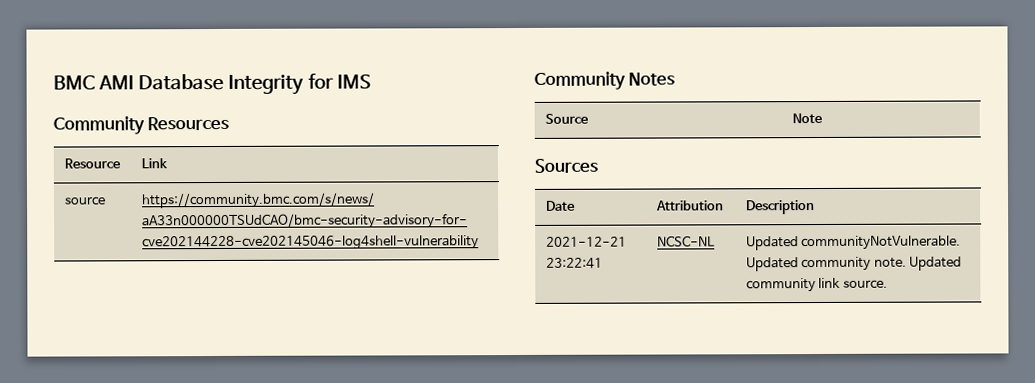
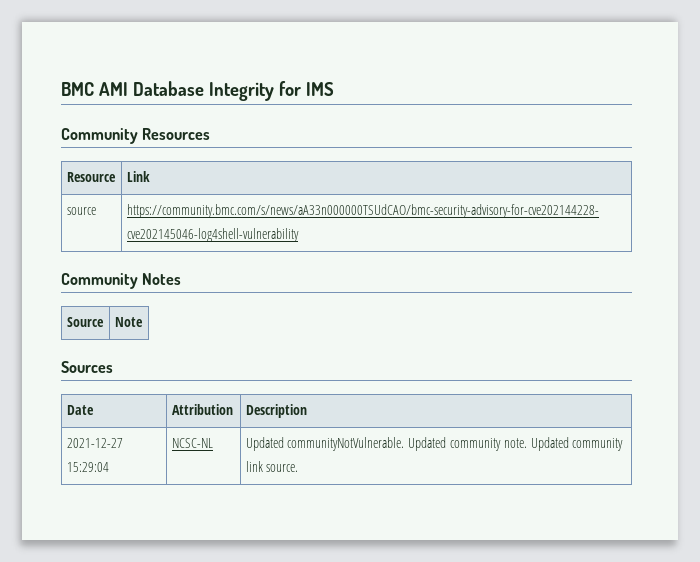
- 2021-12-21 23:22:41 | NCSC-NL | Updated communityNotVulnerable. Updated community note. Updated community link source.
+ 2021-12-27 15:29:04 | NCSC-NL | Updated communityNotVulnerable. Updated community note. Updated community link source.

